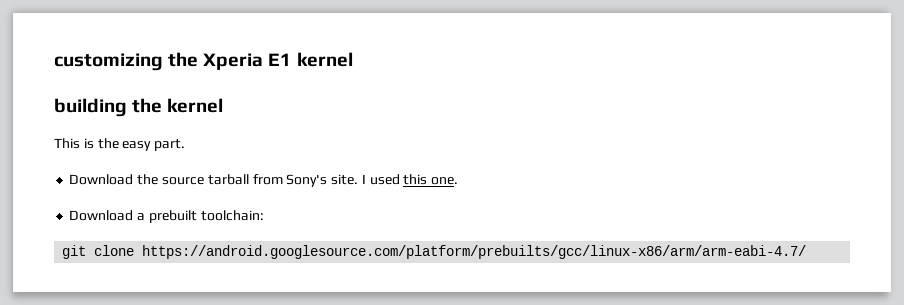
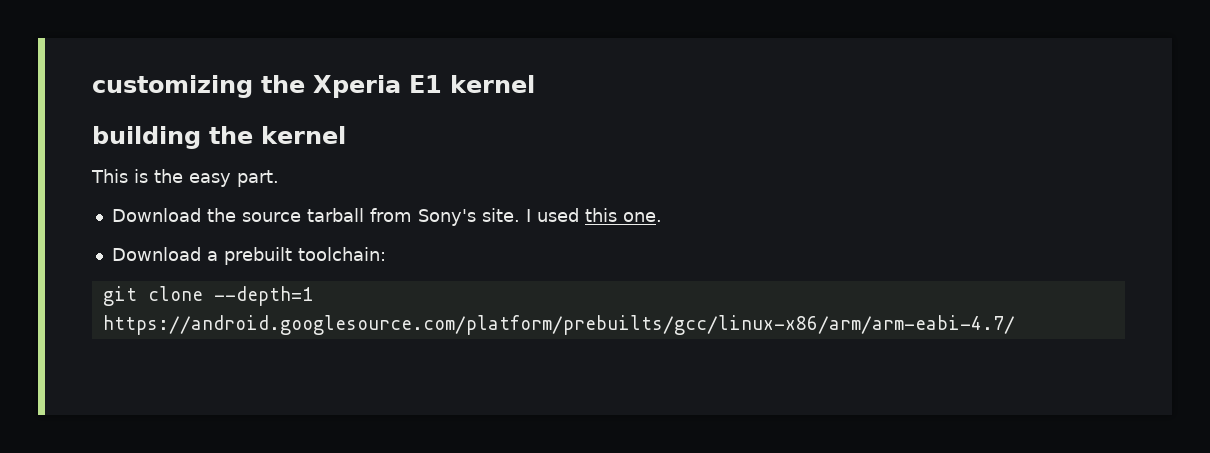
- git clone https://android.googlesource.com/platform/prebuilts/gcc/linux-x86/arm/arm-eabi-4.7/
+ git clone --depth=1 https://android.googlesource.com/platform/prebuilts/gcc/linux-x86/arm/arm-eabi-4.7/

